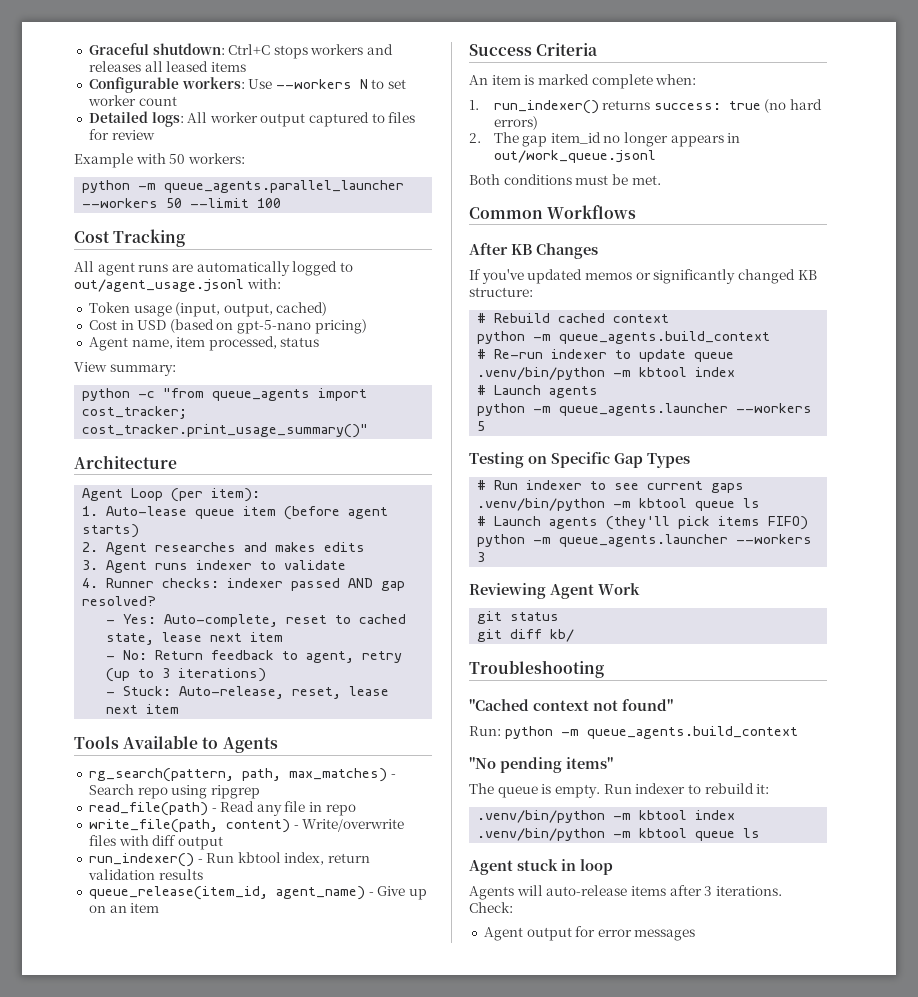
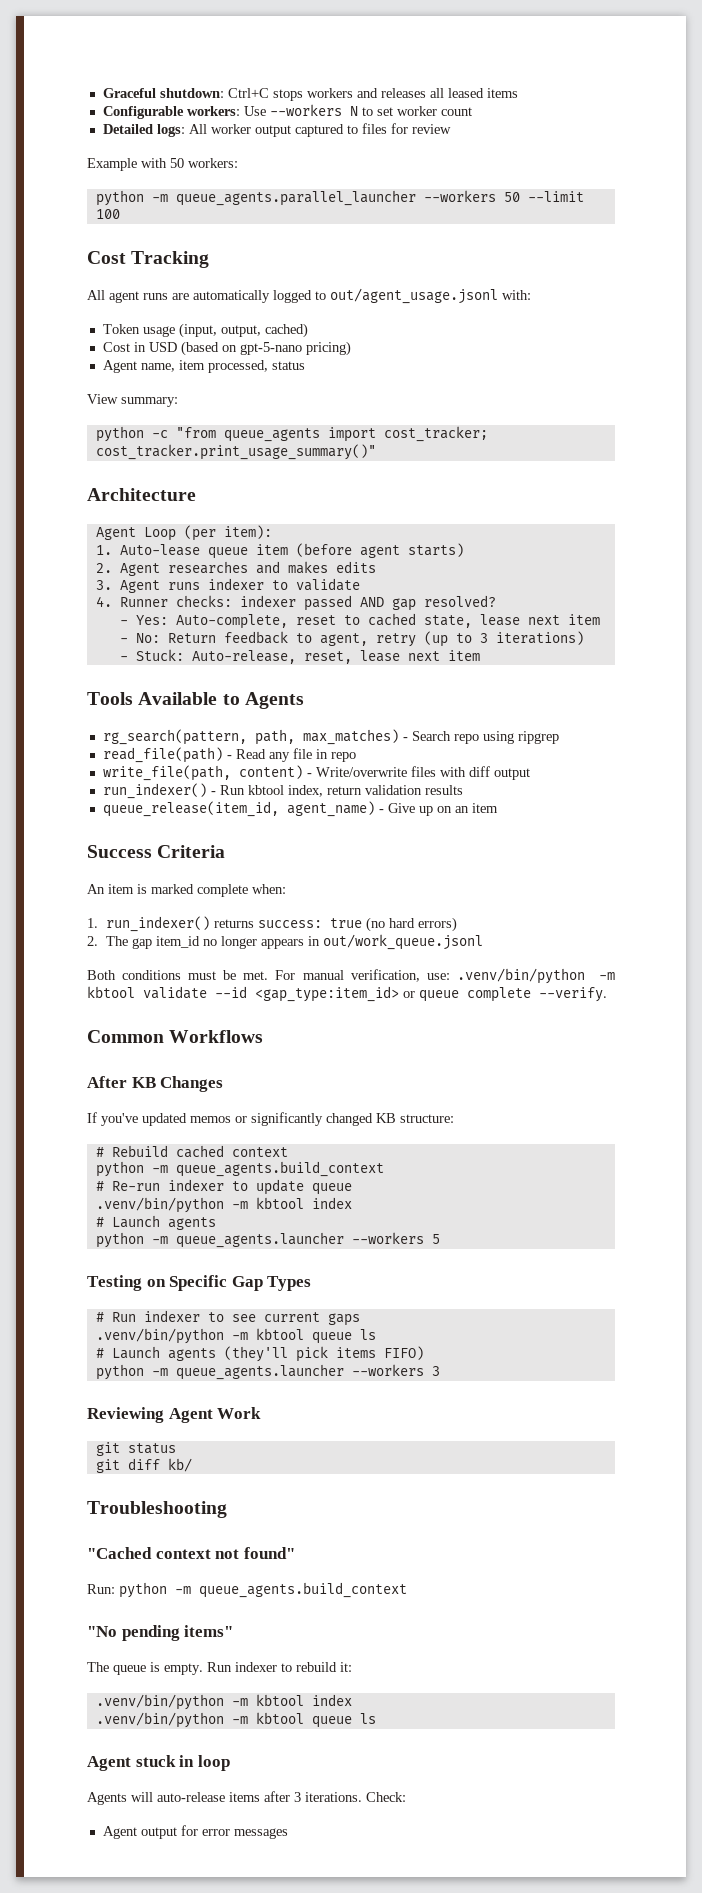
+ For manual verification, use: .venv/bin/python -m kbtool validate --id <gap_type:item_id> or queue complete --verify.

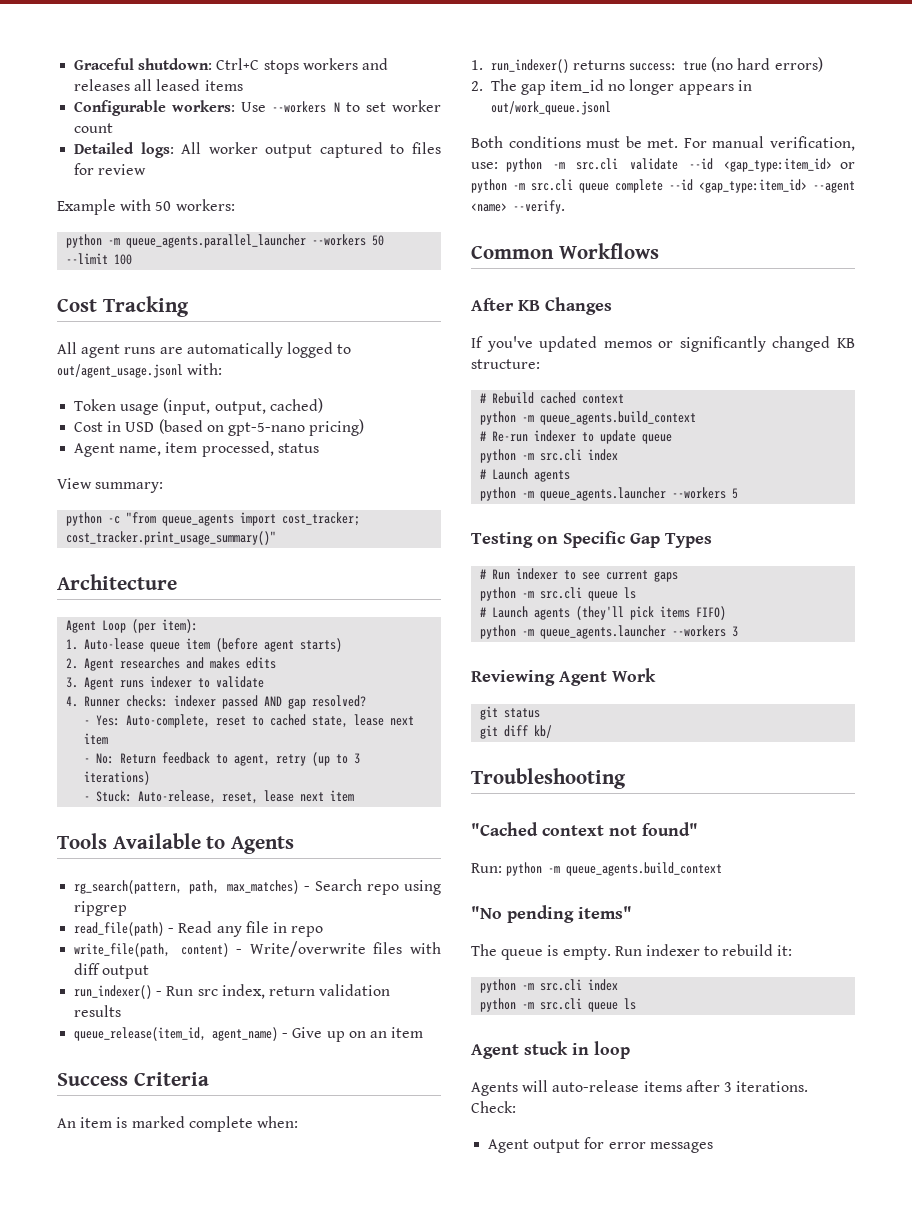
- run_indexer() - Run kbtool index, return validation results
+ run_indexer() - Run src index, return validation results
- For manual verification, use: .venv/bin/python -m kbtool validate --id <gap_type:item_id> or queue complete --verify.
+ For manual verification, use: python -m src.cli validate --id <gap_type:item_id> or python -m src.cli queue complete --id <gap_type:item_id> --agent <name> --verify.
  # Re-run indexer to update queue
- .venv/bin/python -m kbtool index
+ python -m src.cli index
  # Run indexer to see current gaps
- .venv/bin/python -m kbtool queue ls
+ python -m src.cli queue ls
  Run indexer to rebuild it:
- .venv/bin/python -m kbtool index
- .venv/bin/python -m kbtool queue ls
+ python -m src.cli index
+ python -m src.cli queue ls

